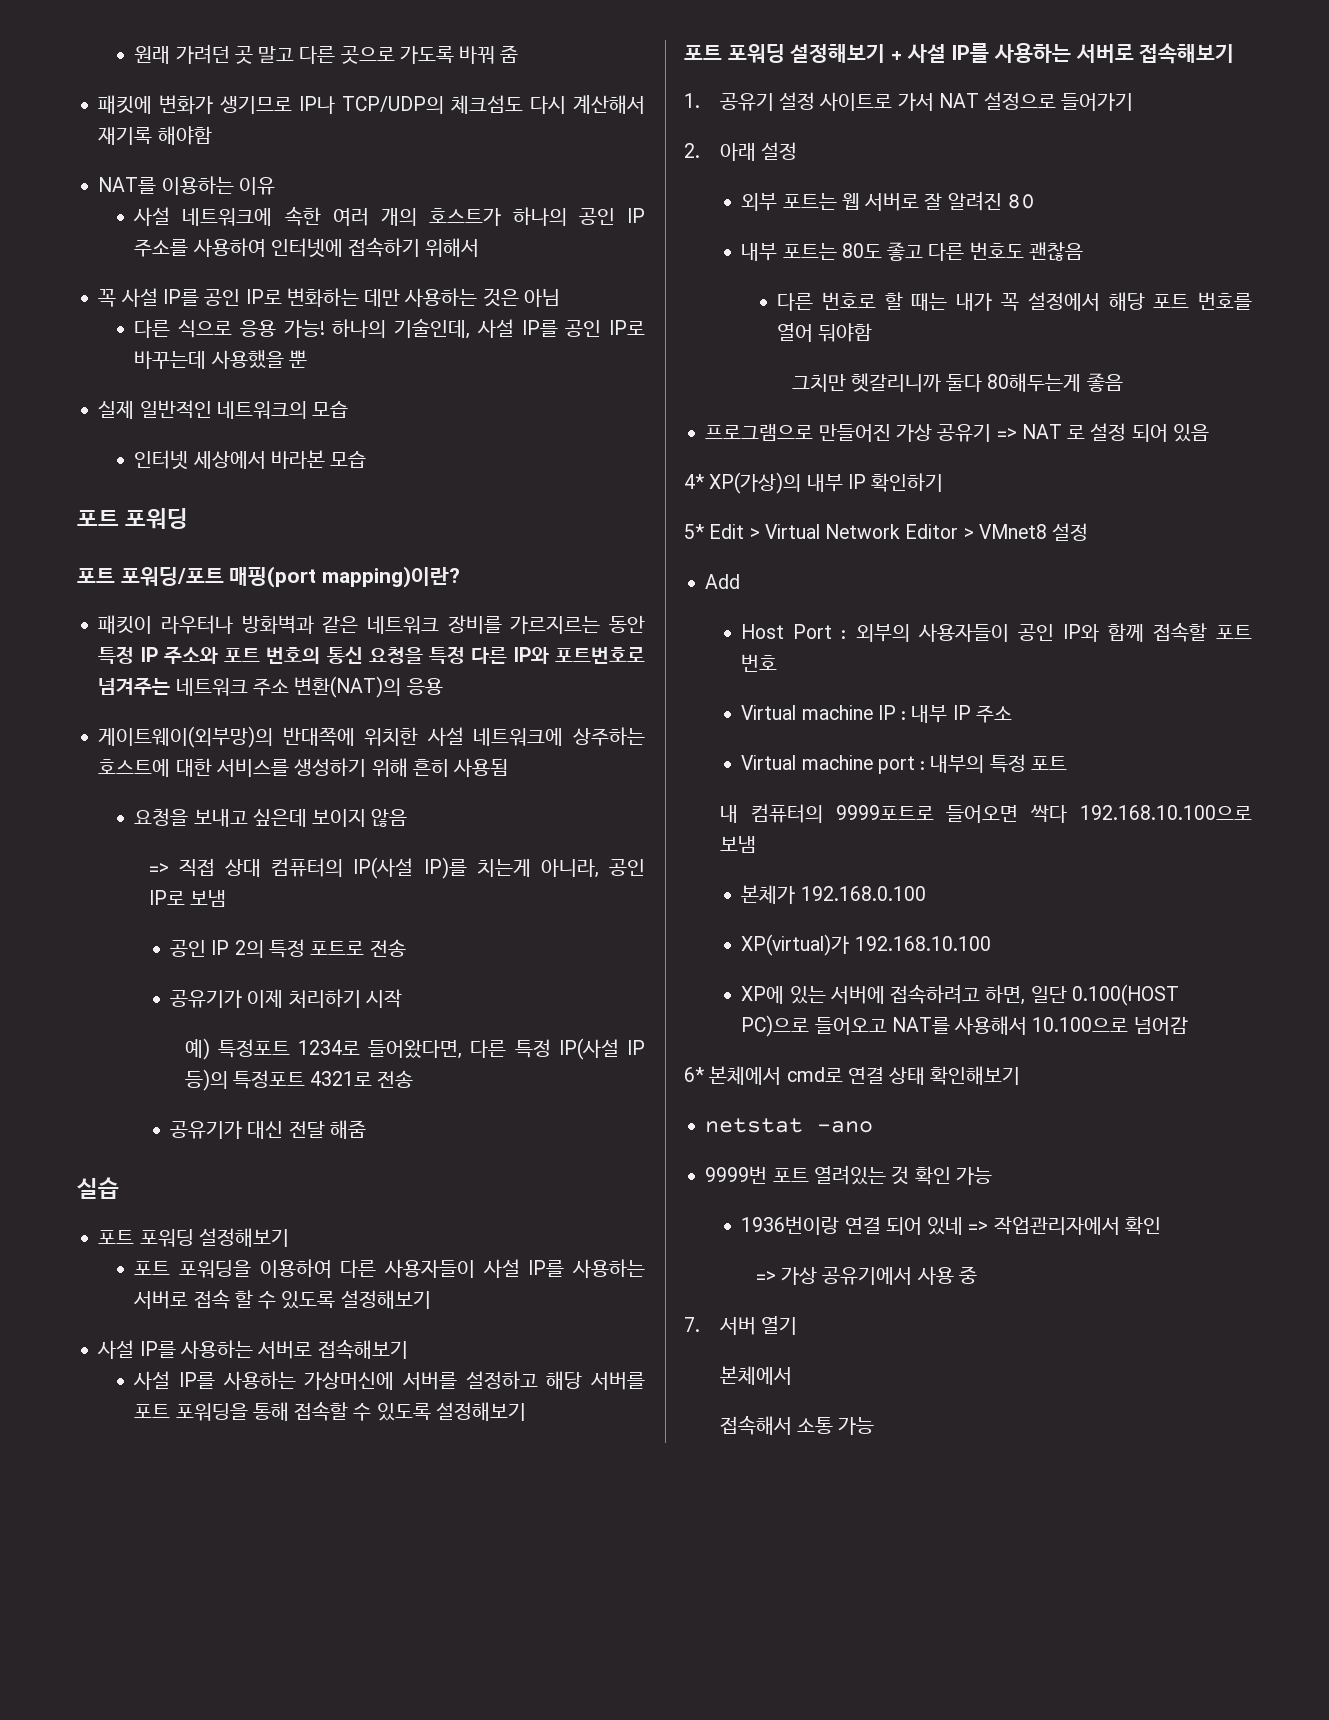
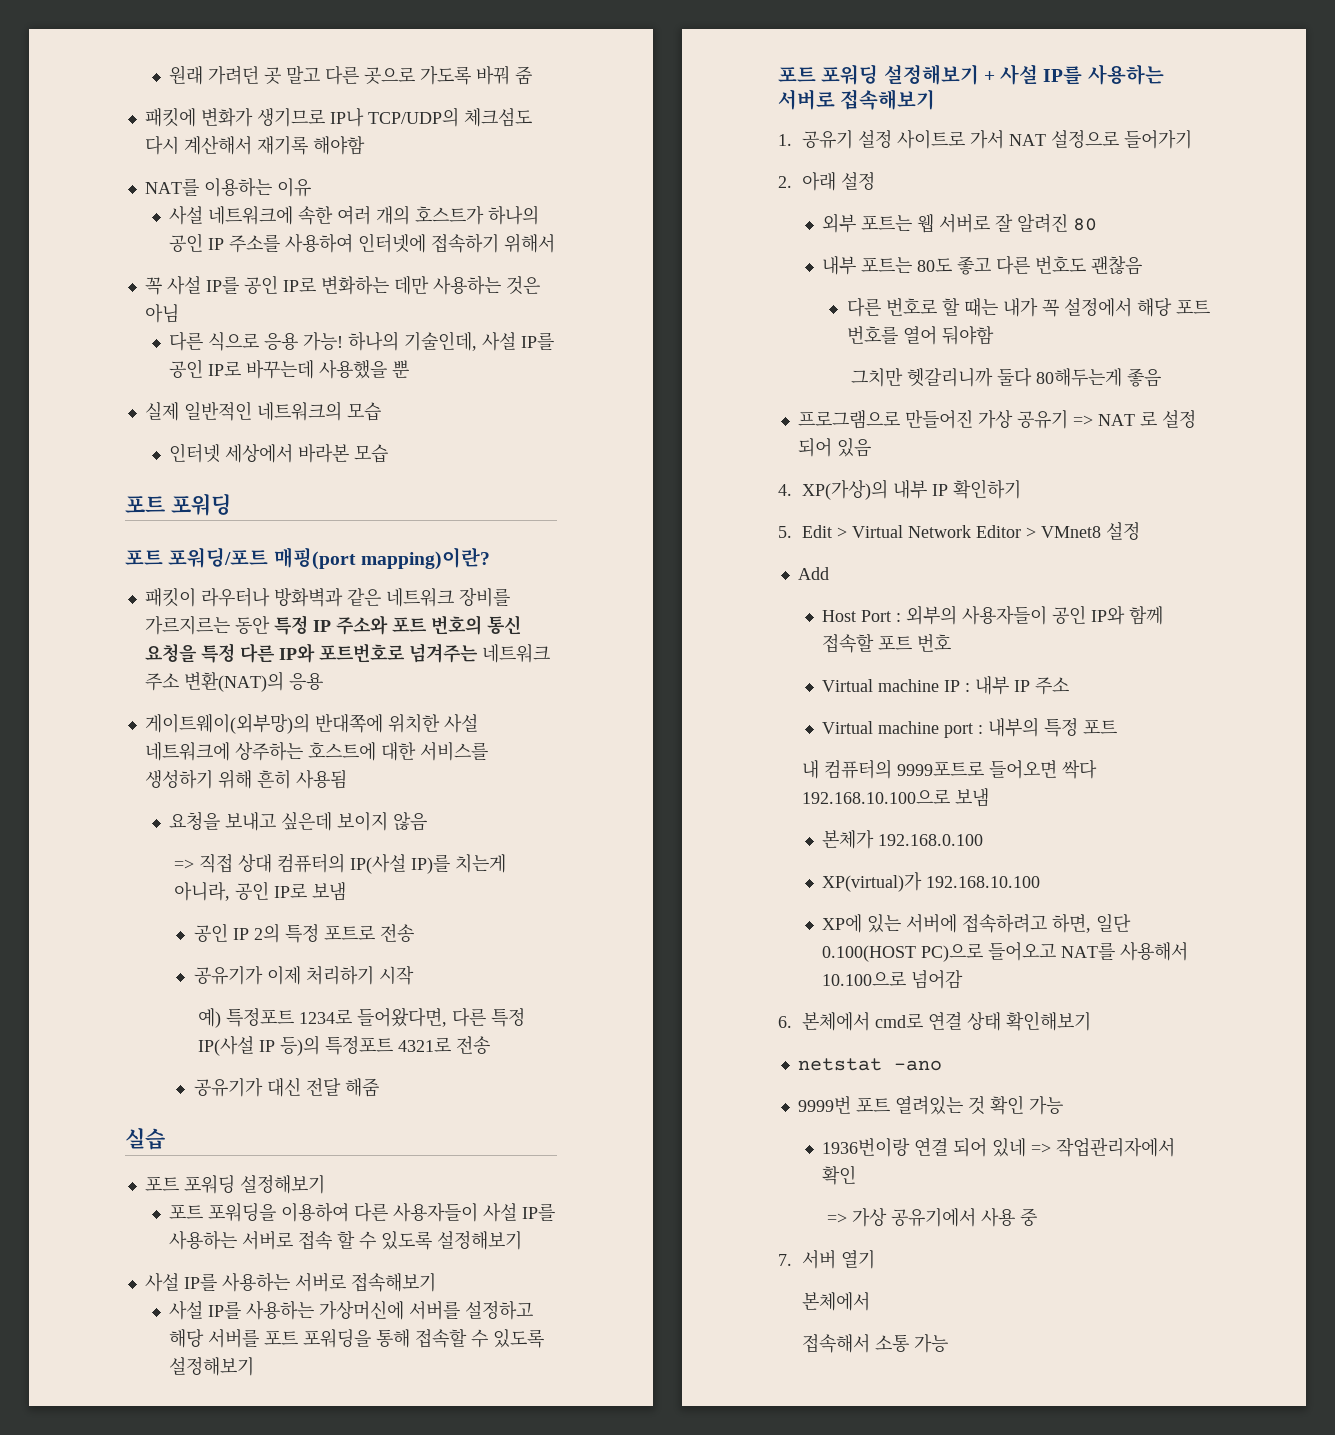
- 4* XP(가상)의 내부 IP 확인하기
+ 4. XP(가상)의 내부 IP 확인하기
- 5* Edit > Virtual Network Editor > VMnet8 설정
+ 5. Edit > Virtual Network Editor > VMnet8 설정
- 6* 본체에서 cmd로 연결 상태 확인해보기
+ 6. 본체에서 cmd로 연결 상태 확인해보기

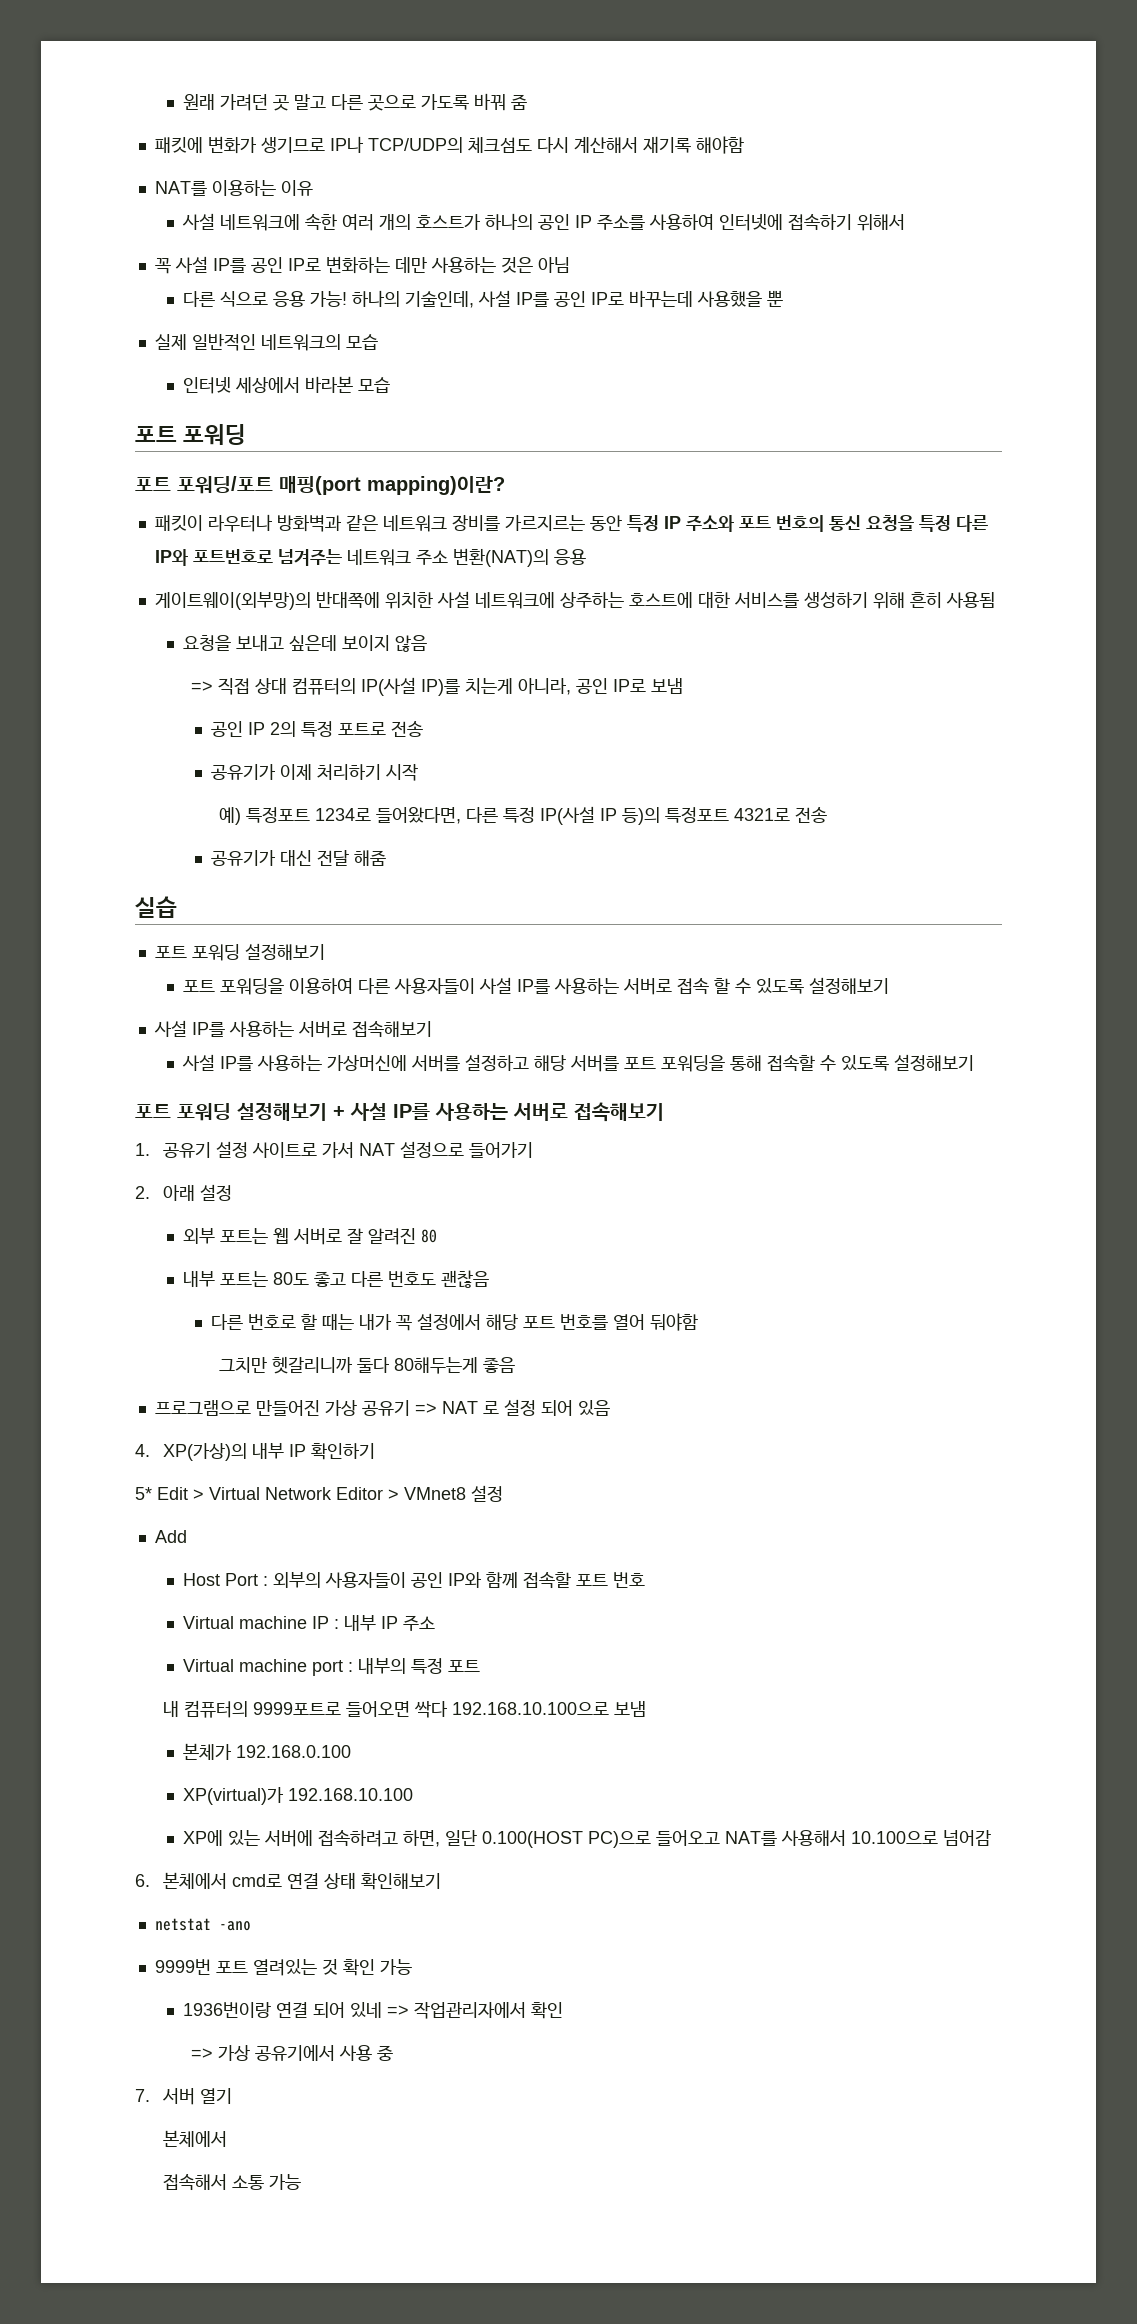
- 5. Edit > Virtual Network Editor > VMnet8 설정
+ 5* Edit > Virtual Network Editor > VMnet8 설정

